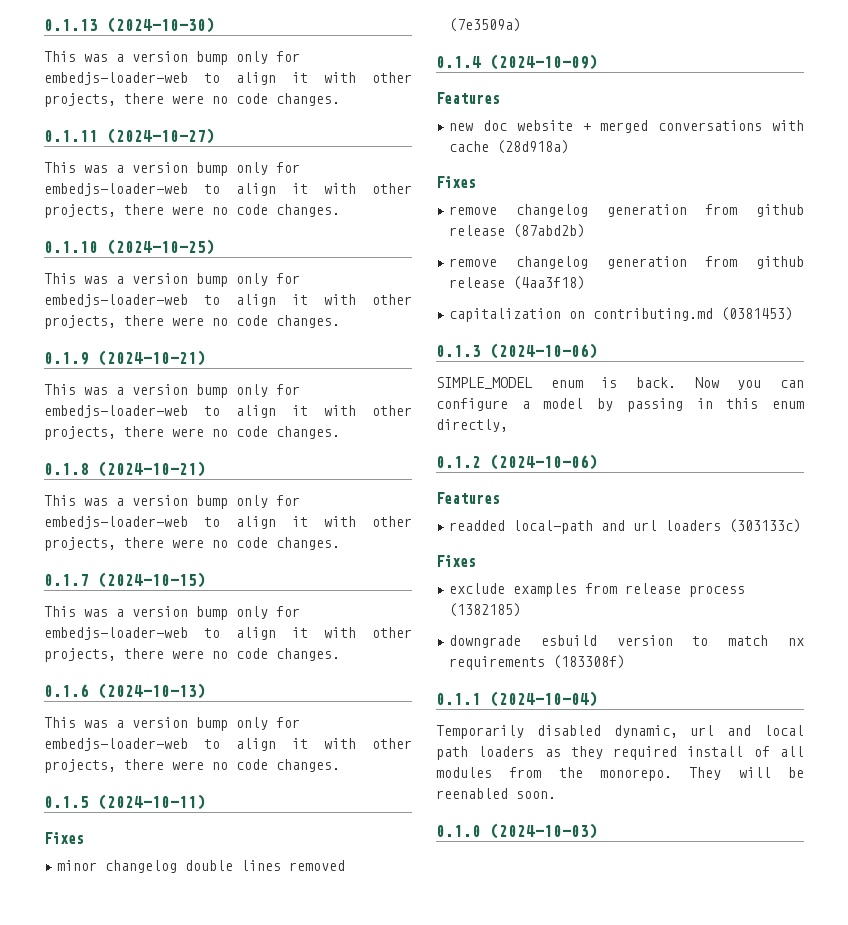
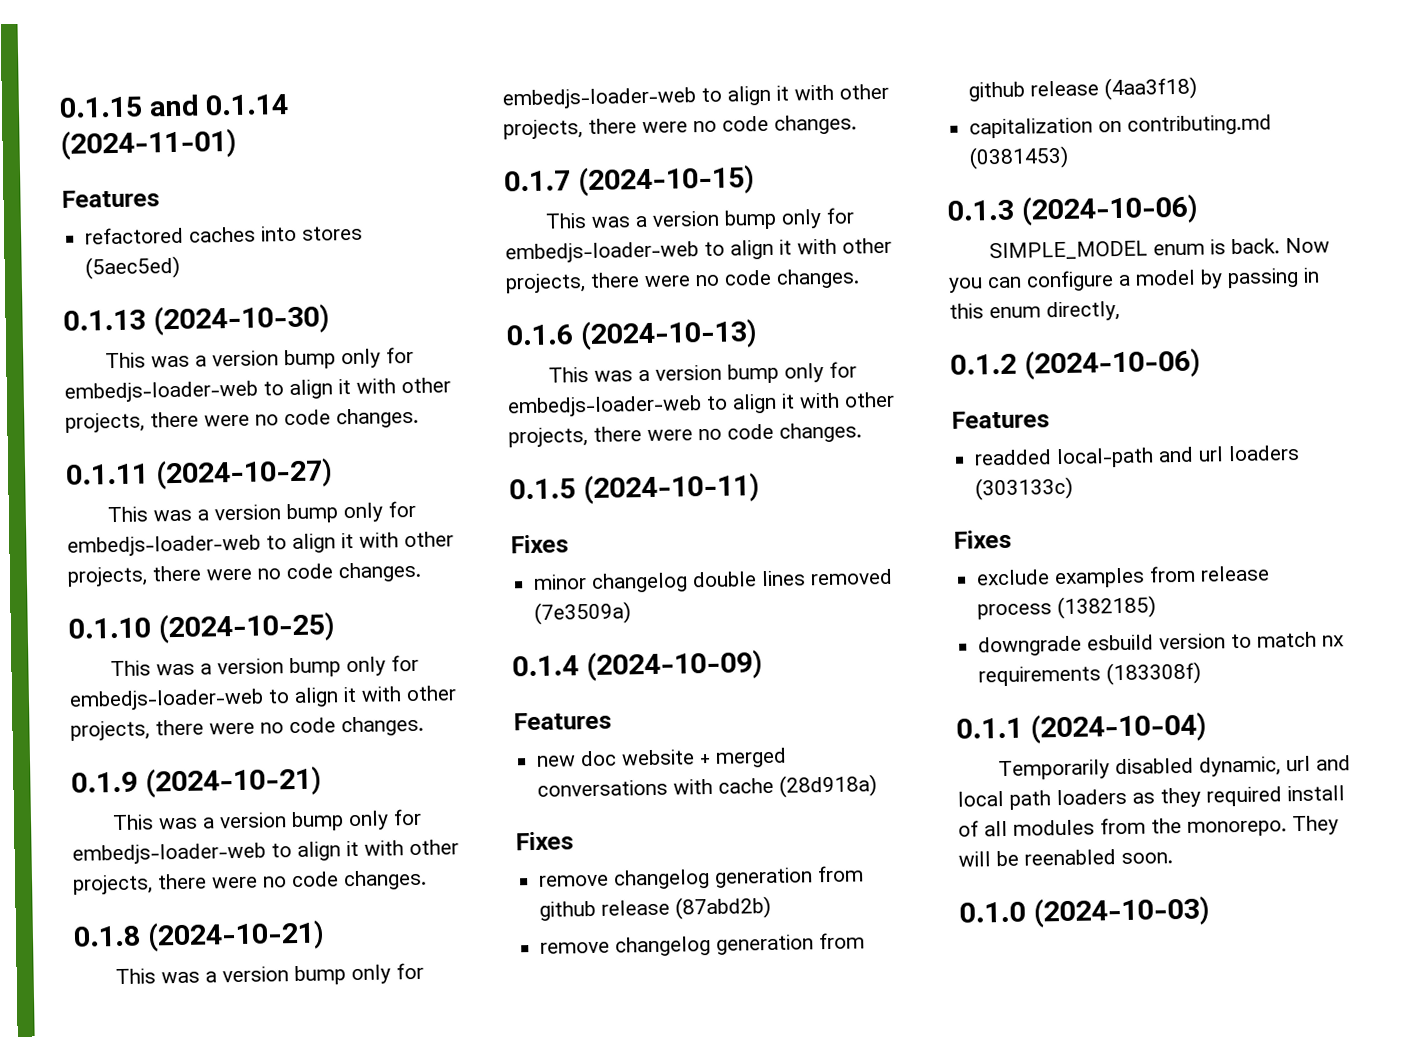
+ 0.1.15 and 0.1.14 (2024-11-01)
+ Features
+ refactored caches into stores (5aec5ed)

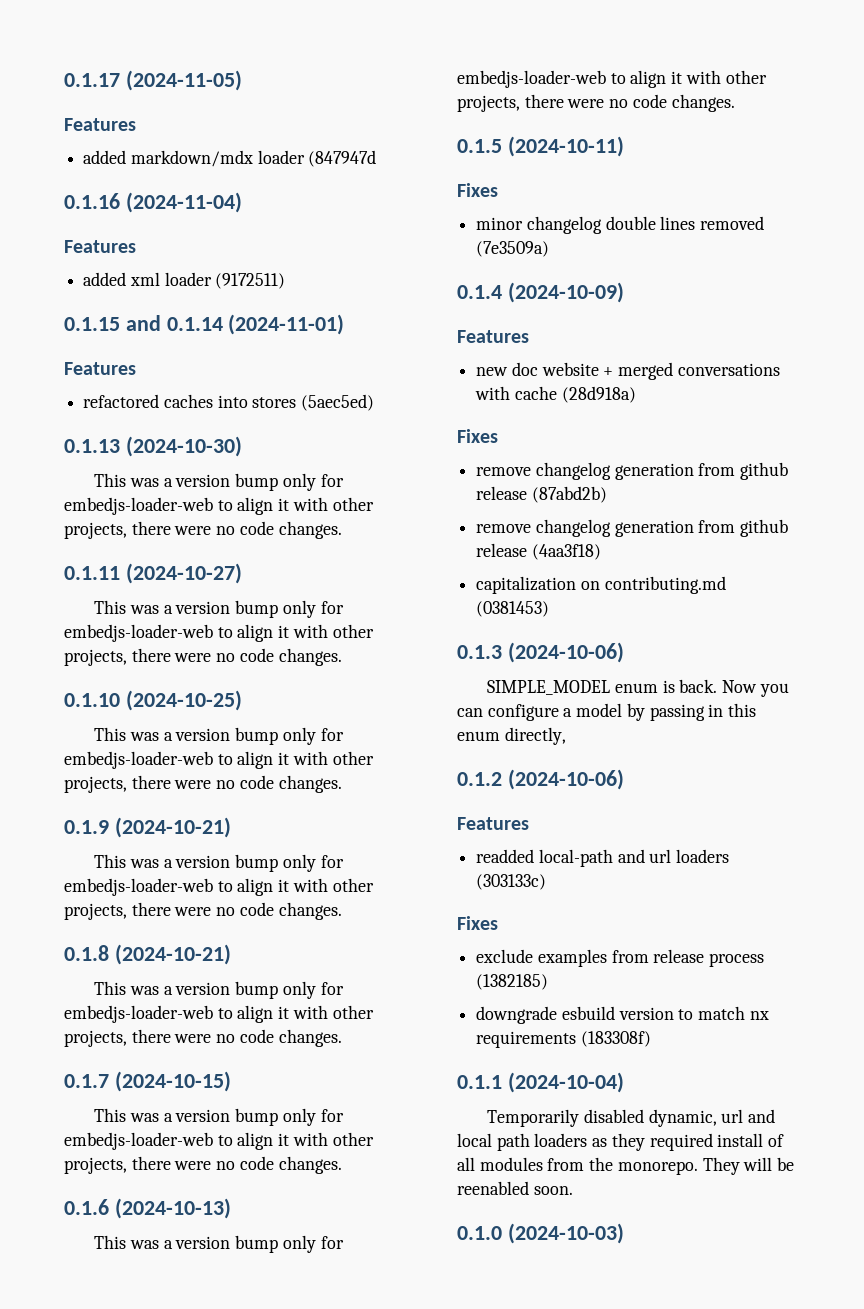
+ 0.1.17 (2024-11-05)
+ Features
+ added markdown/mdx loader (847947d
+ 0.1.16 (2024-11-04)
+ Features
+ added xml loader (9172511)

